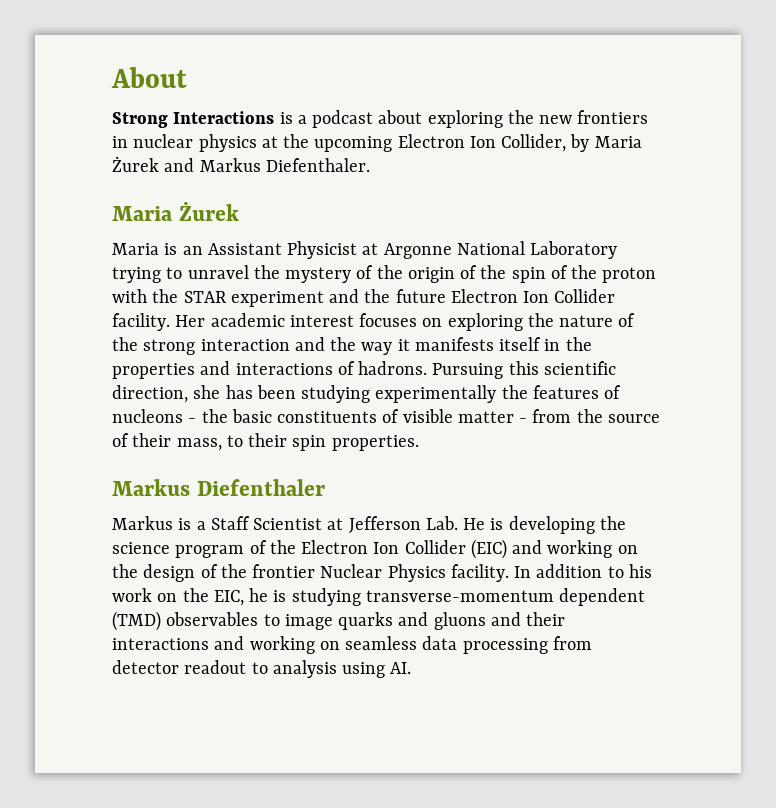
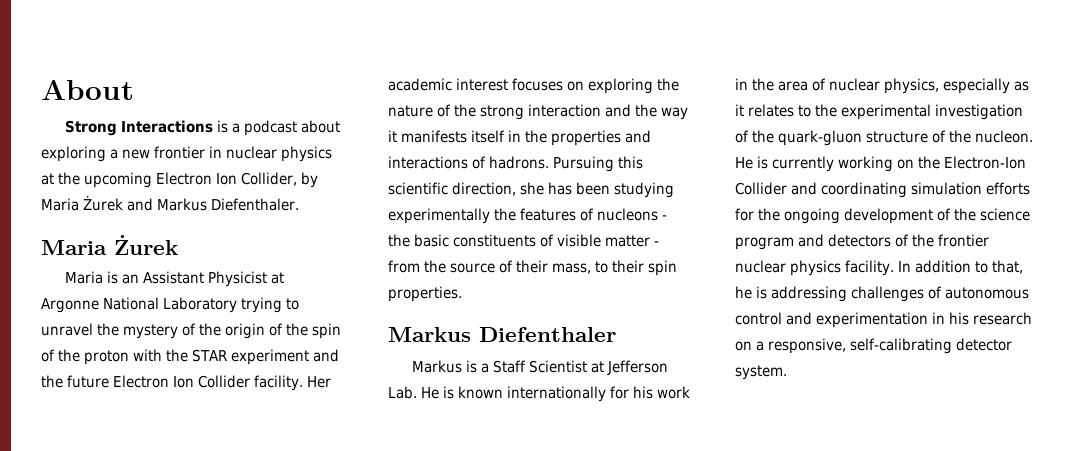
- Strong Interactions is a podcast about exploring the new frontiers in nuclear physics at the upcoming Electron Ion Collider, by Maria Żurek and Markus Diefenthaler.
+ Strong Interactions is a podcast about exploring a new frontier in nuclear physics at the upcoming Electron Ion Collider, by Maria Żurek and Markus Diefenthaler.
- Markus is a Staff Scientist at Jefferson Lab. He is developing the science program of the Electron Ion Collider (EIC) and working on the design of the frontier Nuclear Physics facility.
+ Markus is a Staff Scientist at Jefferson Lab. He is known internationally for his work in the area of nuclear physics, especially as it relates to the experimental investigation of the quark-gluon structure of the nucleon. He is currently working on the Electron-Ion Collider and coordinating simulation efforts for the ongoing development of the science program and detectors of the frontier nuclear physics facility.
- In addition to his work on the EIC, he is studying transverse-momentum dependent (TMD) observables to image quarks and gluons and their interactions and working on seamless data processing from detector readout to analysis using AI.
+ In addition to that, he is addressing challenges of autonomous control and experimentation in his research on a responsive, self-calibrating detector system.

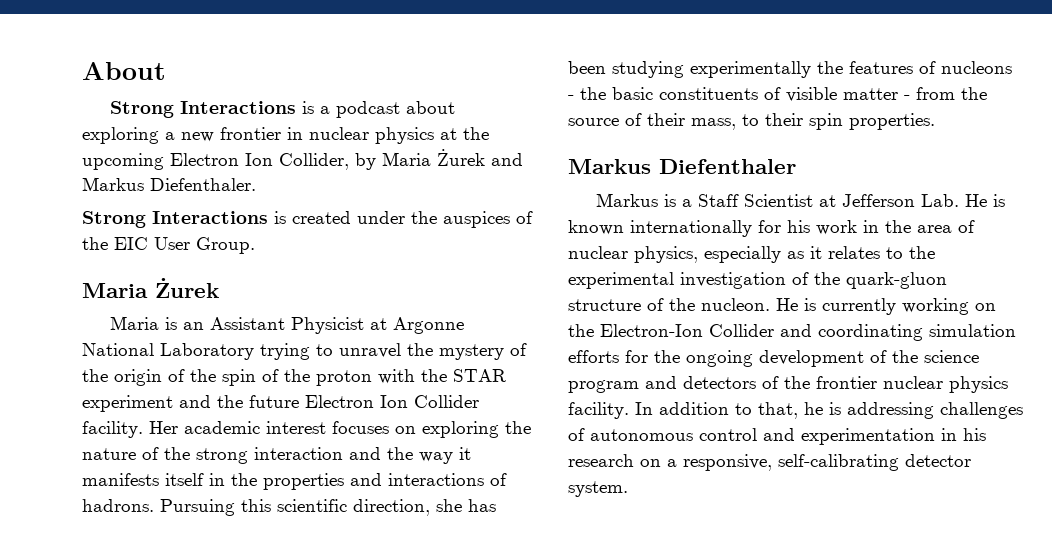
+ Strong Interactions is created under the auspices of the EIC User Group.

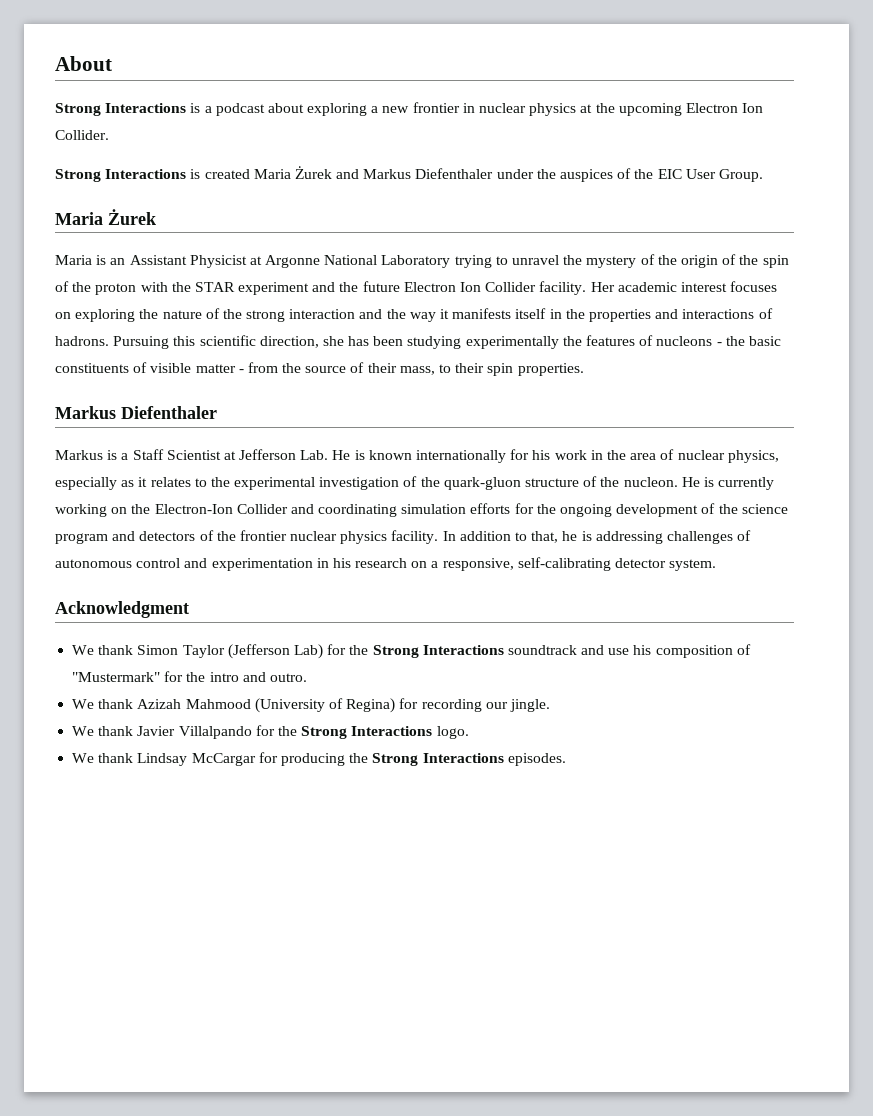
- Strong Interactions is a podcast about exploring a new frontier in nuclear physics at the upcoming Electron Ion Collider, by Maria Żurek and Markus Diefenthaler.
+ Strong Interactions is a podcast about exploring a new frontier in nuclear physics at the upcoming Electron Ion Collider.
- Strong Interactions is created under the auspices of the EIC User Group.
+ Strong Interactions is created Maria Żurek and Markus Diefenthaler under the auspices of the EIC User Group.
+ Acknowledgment
+ We thank Simon Taylor (Jefferson Lab) for the Strong Interactions soundtrack and use his composition of "Mustermark" for the intro and outro.
+ We thank Azizah Mahmood (University of Regina) for recording our jingle.
+ We thank Javier Villalpando for the Strong Interactions logo.
+ We thank Lindsay McCargar for producing the Strong Interactions episodes.

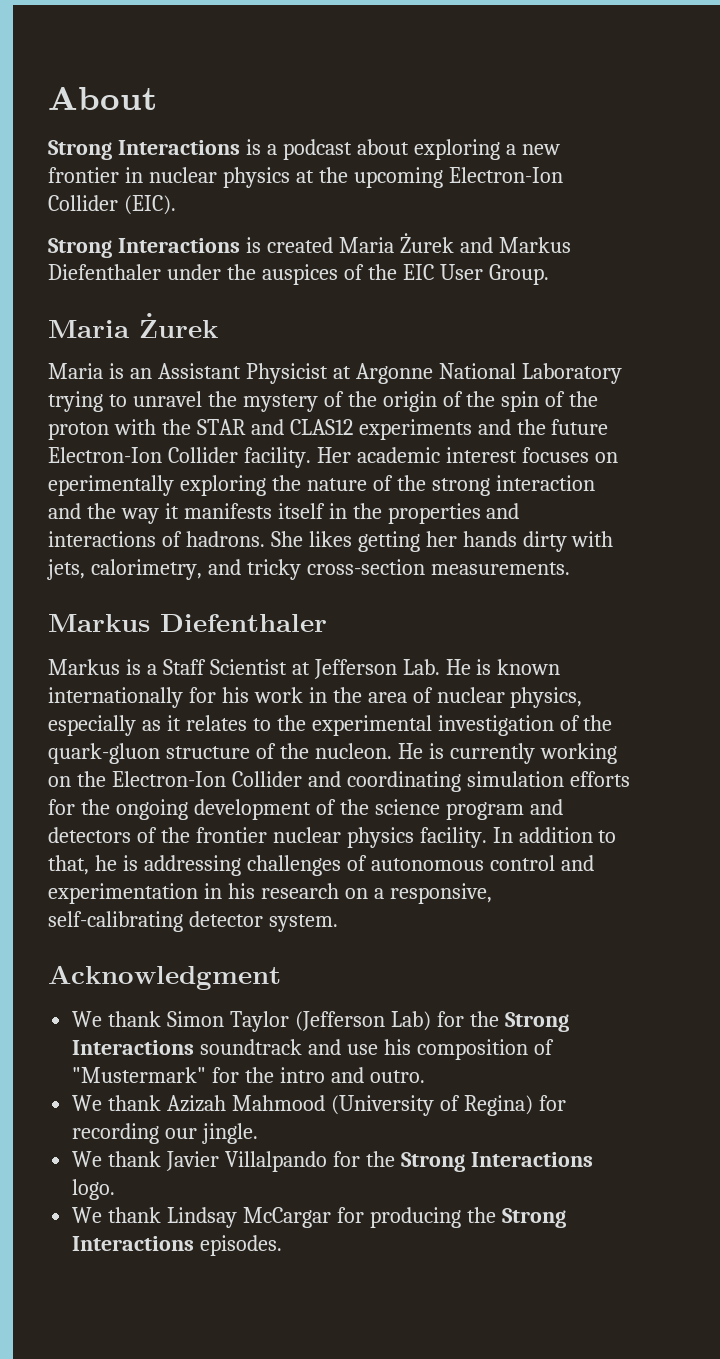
- Strong Interactions is a podcast about exploring a new frontier in nuclear physics at the upcoming Electron Ion Collider.
+ Strong Interactions is a podcast about exploring a new frontier in nuclear physics at the upcoming Electron-Ion Collider (EIC).
- Maria is an Assistant Physicist at Argonne National Laboratory trying to unravel the mystery of the origin of the spin of the proton with the STAR experiment and the future Electron Ion Collider facility.
+ Maria is an Assistant Physicist at Argonne National Laboratory trying to unravel the mystery of the origin of the spin of the proton with the STAR and CLAS12 experiments and the future Electron-Ion Collider facility.
- Her academic interest focuses on exploring the nature of the strong interaction and the way it manifests itself in the properties and interactions of hadrons.
+ Her academic interest focuses on eperimentally exploring the nature of the strong interaction and the way it manifests itself in the properties and interactions of hadrons.
- Pursuing this scientific direction, she has been studying experimentally the features of nucleons - the basic constituents of visible matter - from the source of their mass, to their spin properties.
+ She likes getting her hands dirty with jets, calorimetry, and tricky cross-section measurements.

